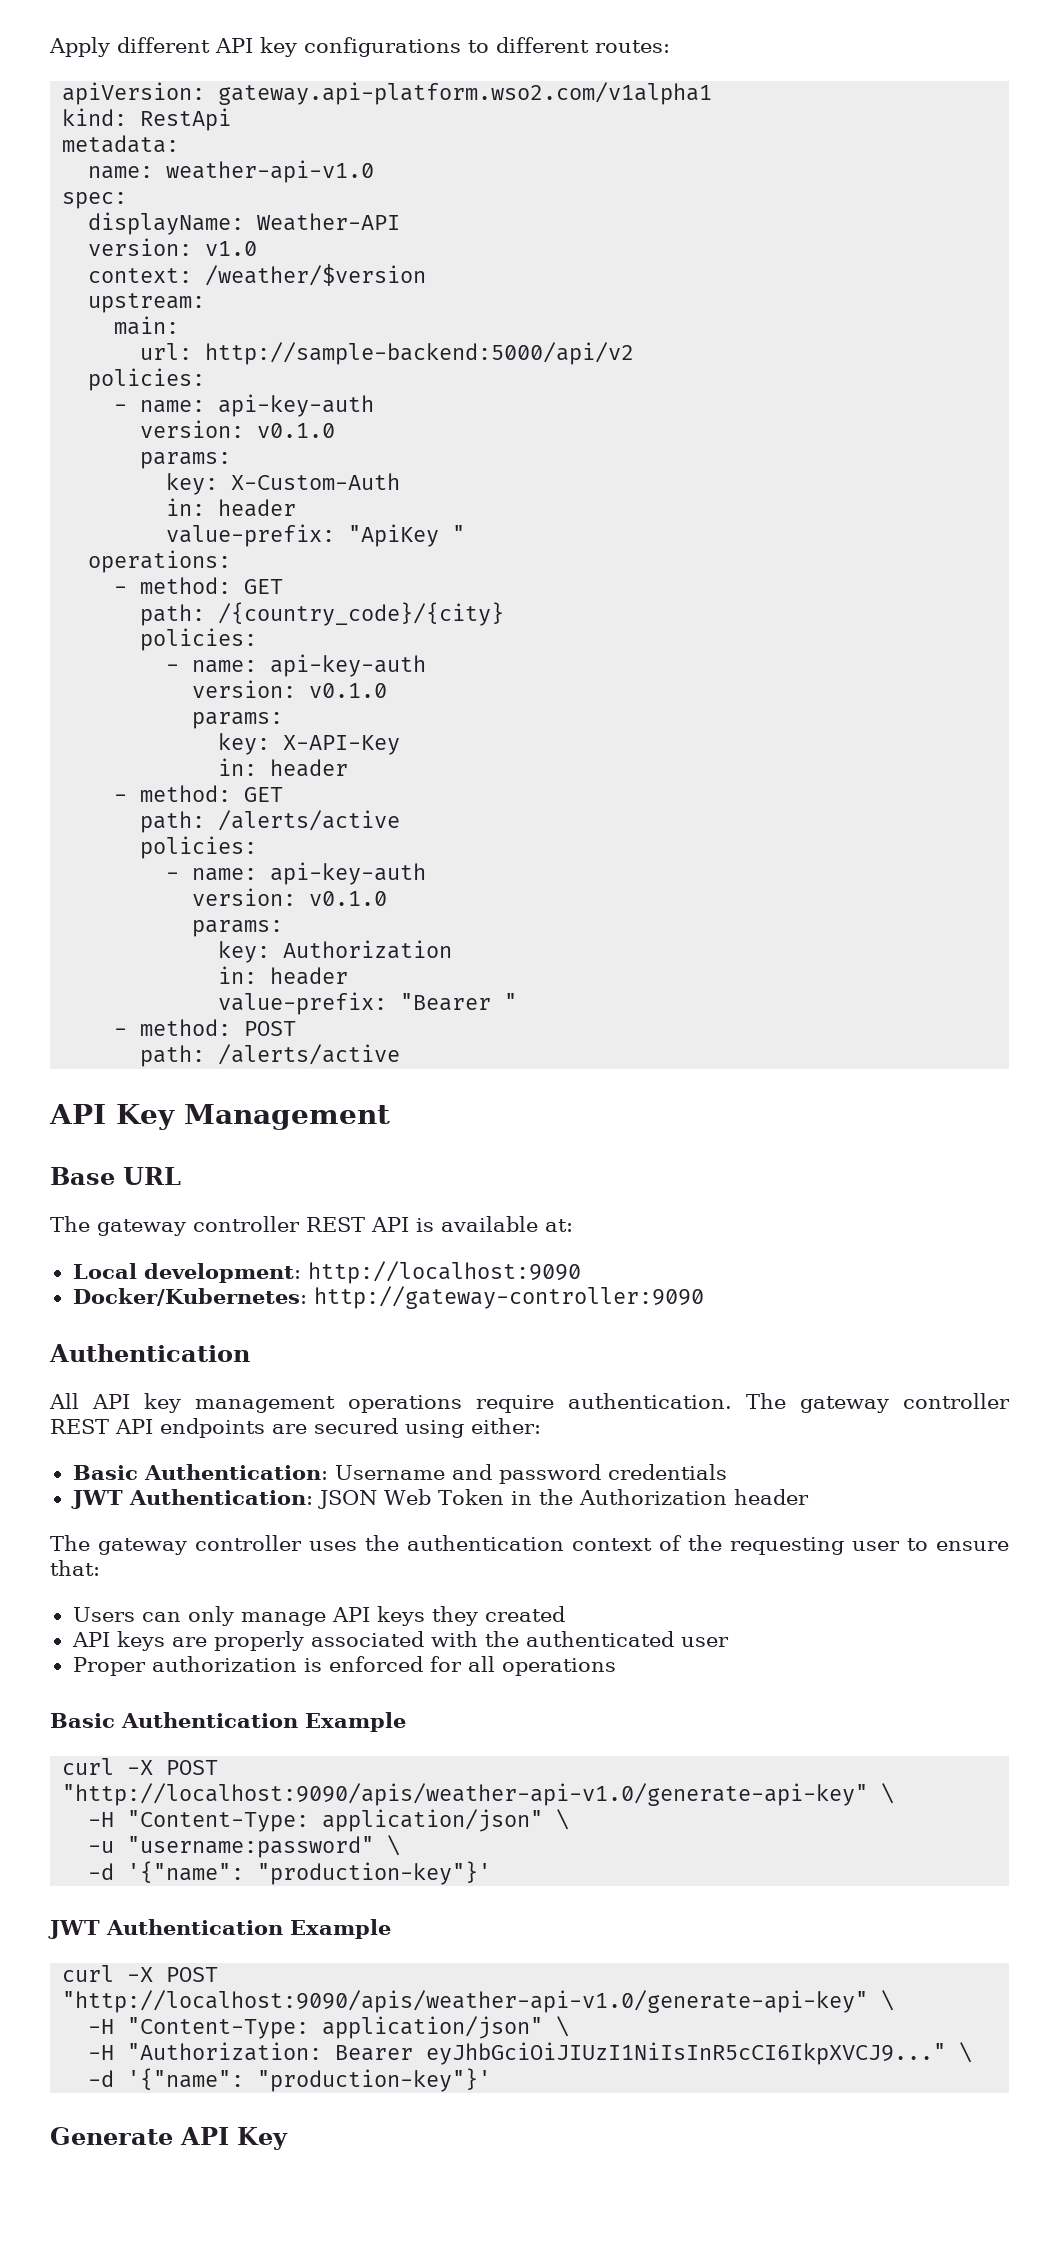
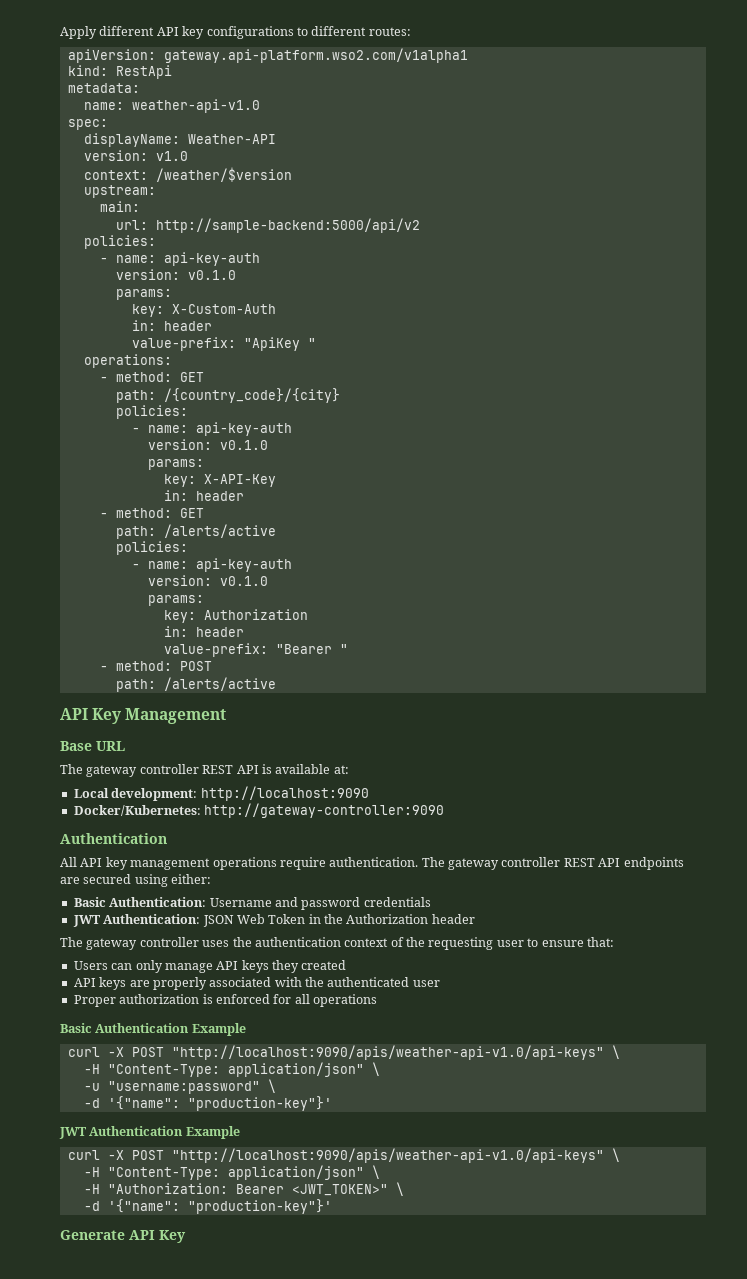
  Basic Authentication Example
- curl -X POST "http://localhost:9090/apis/weather-api-v1.0/generate-api-key" \
+ curl -X POST "http://localhost:9090/apis/weather-api-v1.0/api-keys" \
  JWT Authentication Example
- curl -X POST "http://localhost:9090/apis/weather-api-v1.0/generate-api-key" \
+ curl -X POST "http://localhost:9090/apis/weather-api-v1.0/api-keys" \
- -H "Authorization: Bearer eyJhbGciOiJIUzI1NiIsInR5cCI6IkpXVCJ9..." \
+ -H "Authorization: Bearer <JWT_TOKEN>" \

